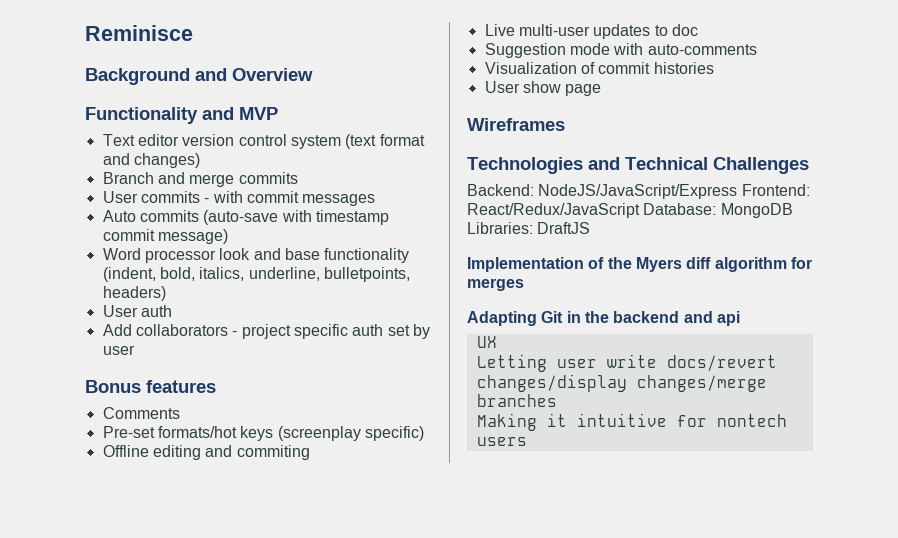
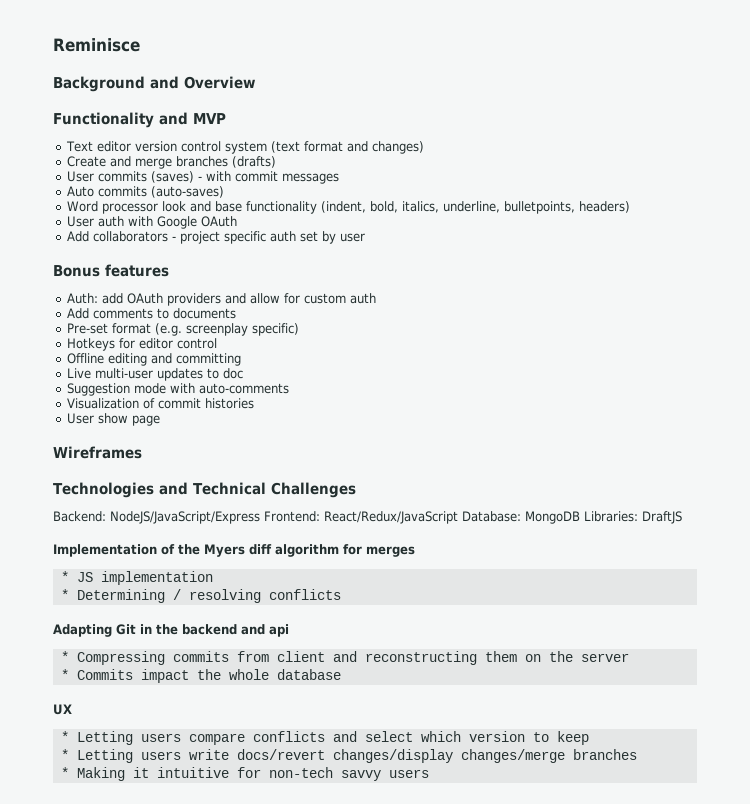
- Branch and merge commits
+ Create and merge branches (drafts)
- User commits - with commit messages
+ User commits (saves) - with commit messages
- Auto commits (auto-save with timestamp commit message)
+ Auto commits (auto-saves)
- User auth
+ User auth with Google OAuth
- Comments
- Pre-set formats/hot keys (screenplay specific)
+ Auth: add OAuth providers and allow for custom auth
+ Add comments to documents
+ Pre-set format (e.g. screenplay specific)
+ Hotkeys for editor control
- Offline editing and commiting
+ Offline editing and committing
+ * JS implementation
+ * Determining / resolving conflicts
+ * Compressing commits from client and reconstructing them on the server
+ * Commits impact the whole database
  UX
- Letting user write docs/revert changes/display changes/merge branches
+ * Letting users compare conflicts and select which version to keep
+ * Letting users write docs/revert changes/display changes/merge branches
- Making it intuitive for nontech users
+ * Making it intuitive for non-tech savvy users

